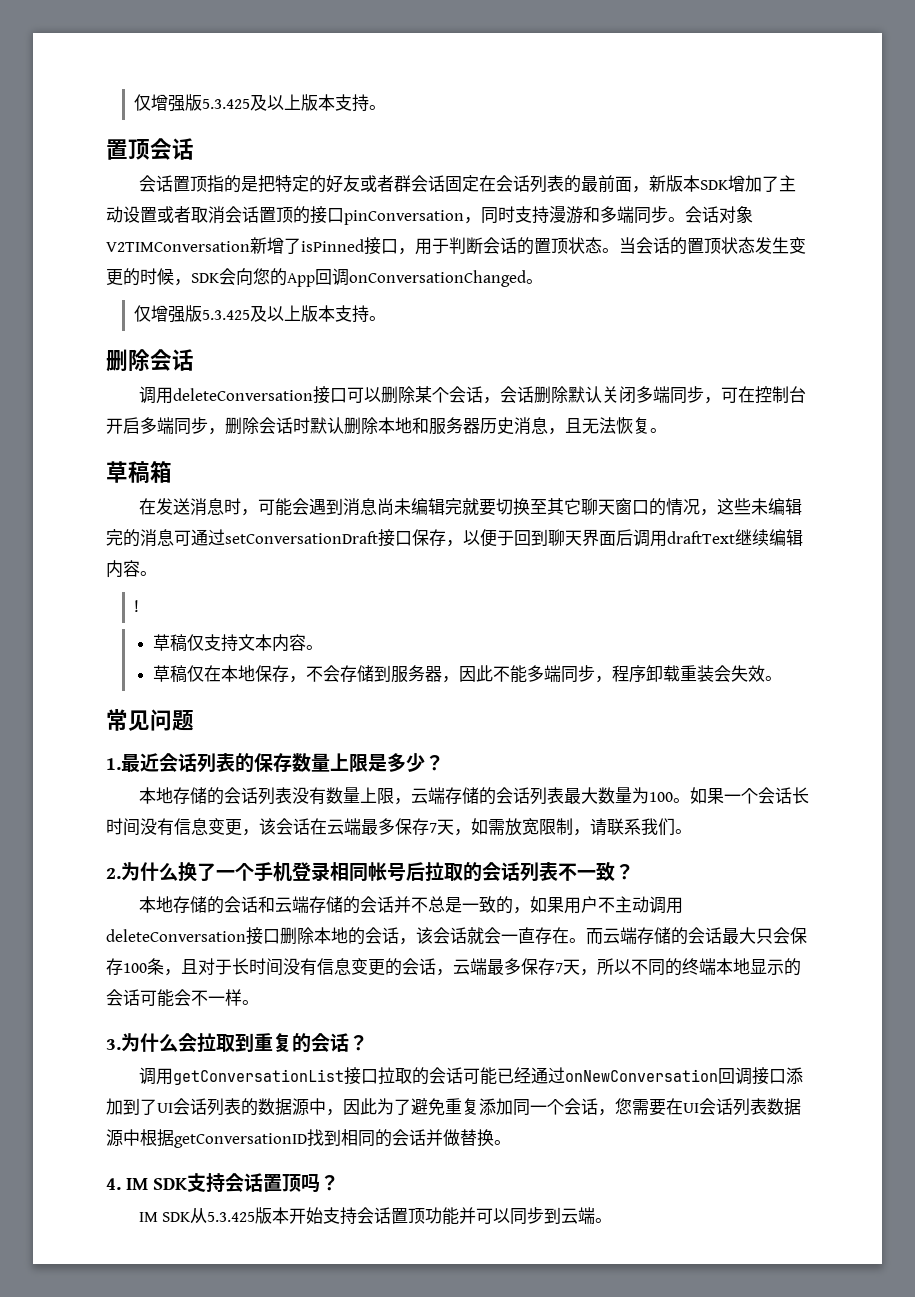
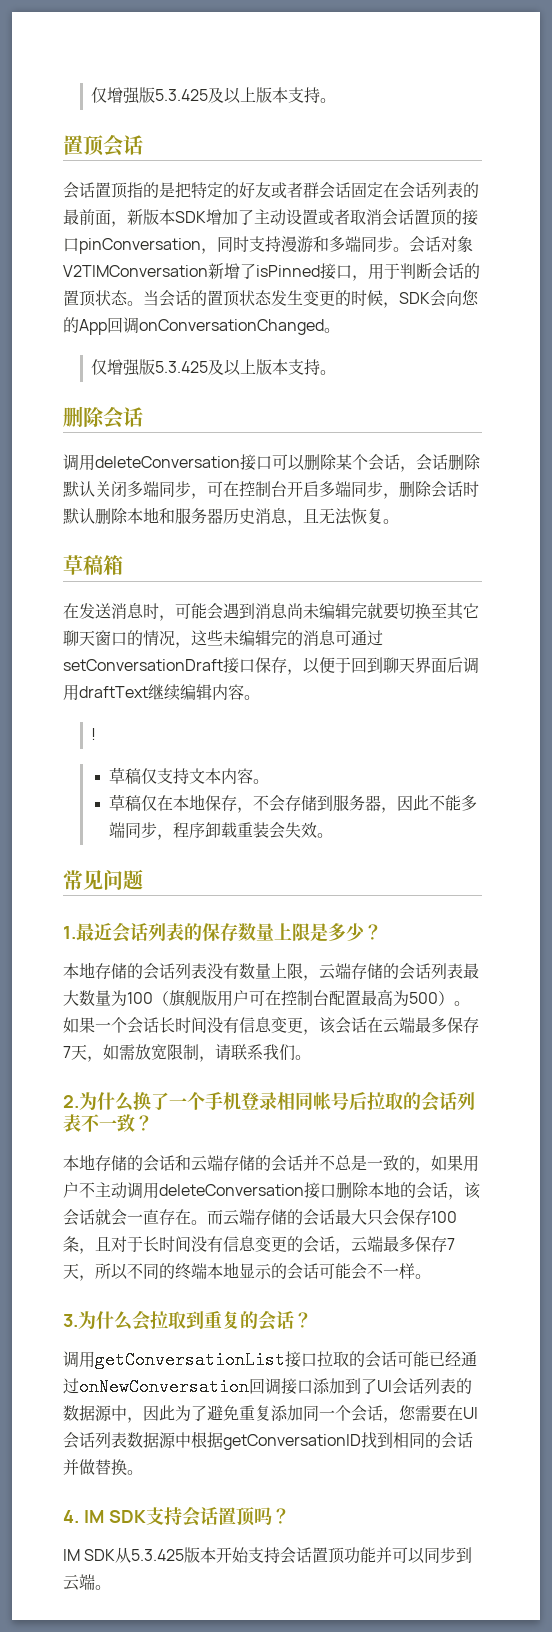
- 本地存储的会话列表没有数量上限，云端存储的会话列表最大数量为100。
+ 本地存储的会话列表没有数量上限，云端存储的会话列表最大数量为100（旗舰版用户可在控制台配置最高为500）。

